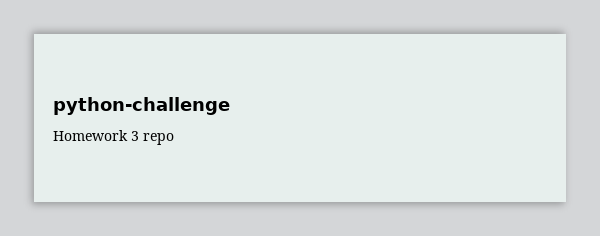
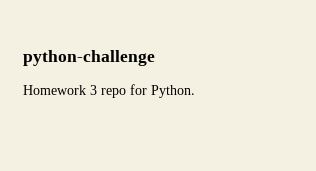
- Homework 3 repo
+ Homework 3 repo for Python.

